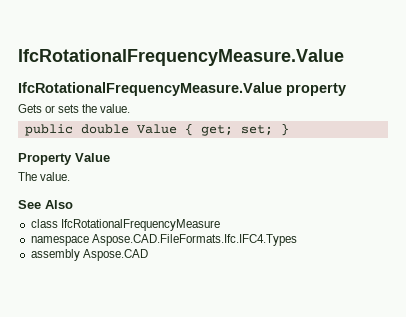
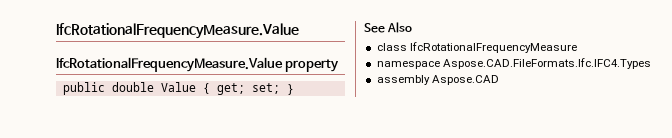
- Gets or sets the value.
- Property Value
- The value.

